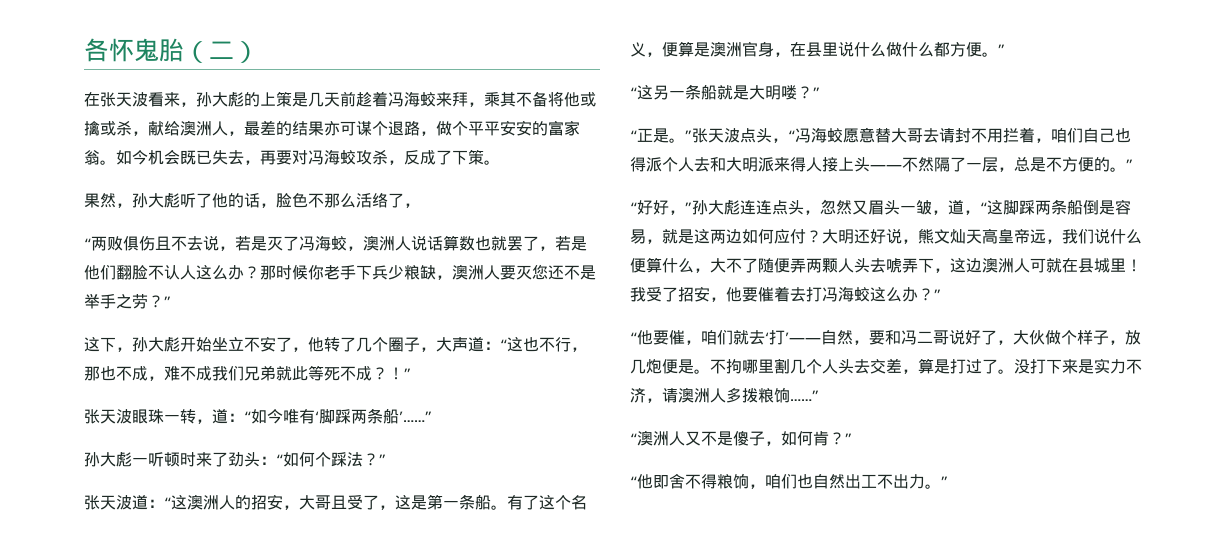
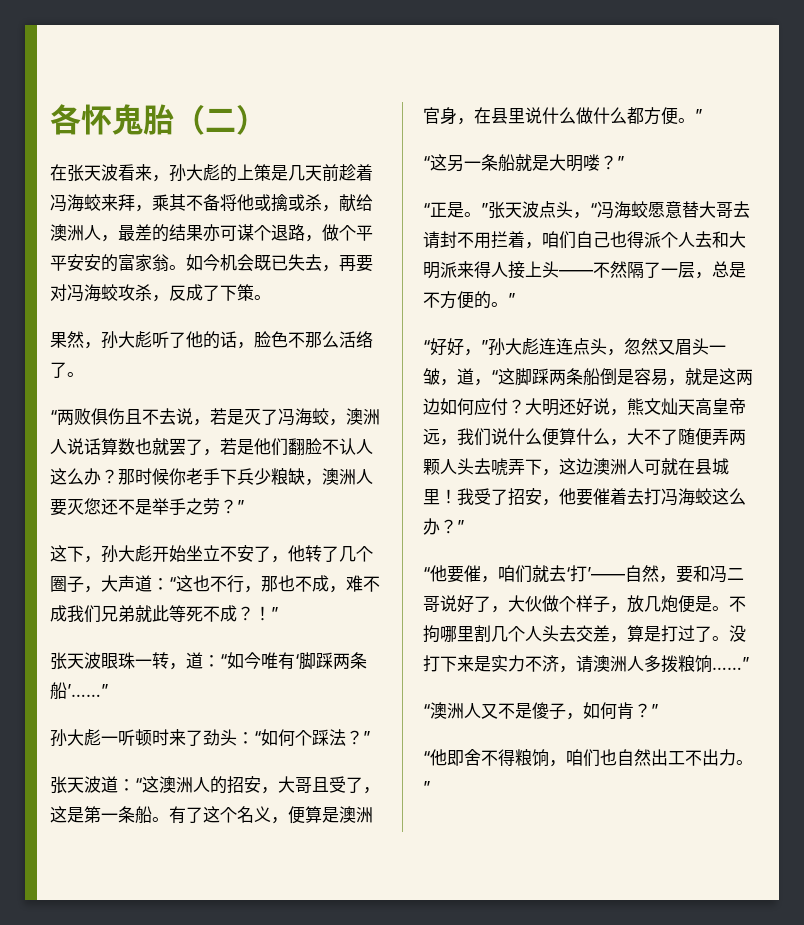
- 果然，孙大彪听了他的话，脸色不那么活络了，
+ 果然，孙大彪听了他的话，脸色不那么活络了。

